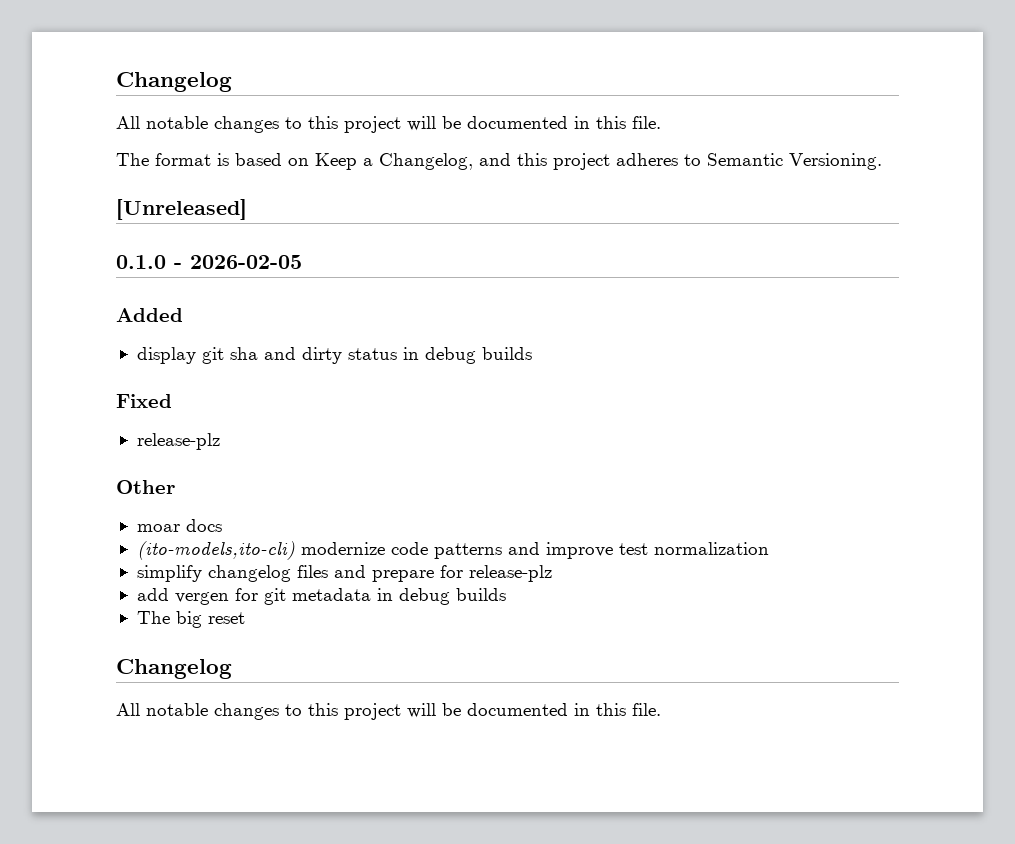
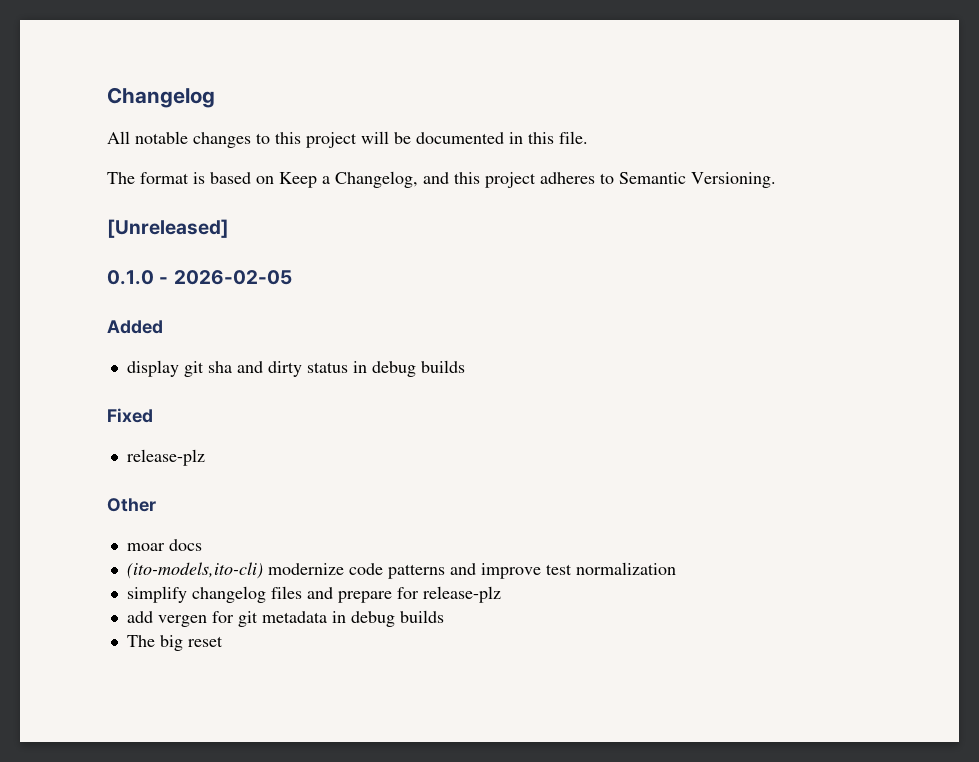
  The big reset
- Changelog
- All notable changes to this project will be documented in this file.

